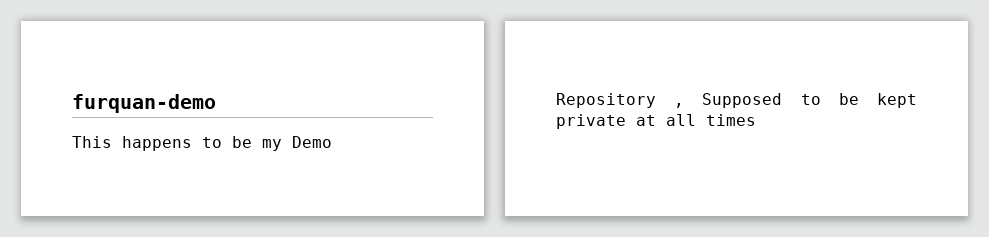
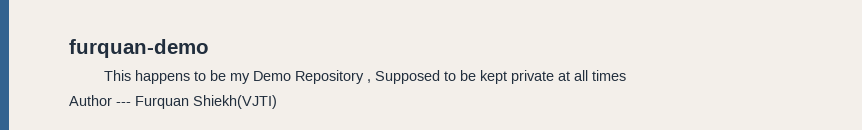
+ Author --- Furquan Shiekh(VJTI)

